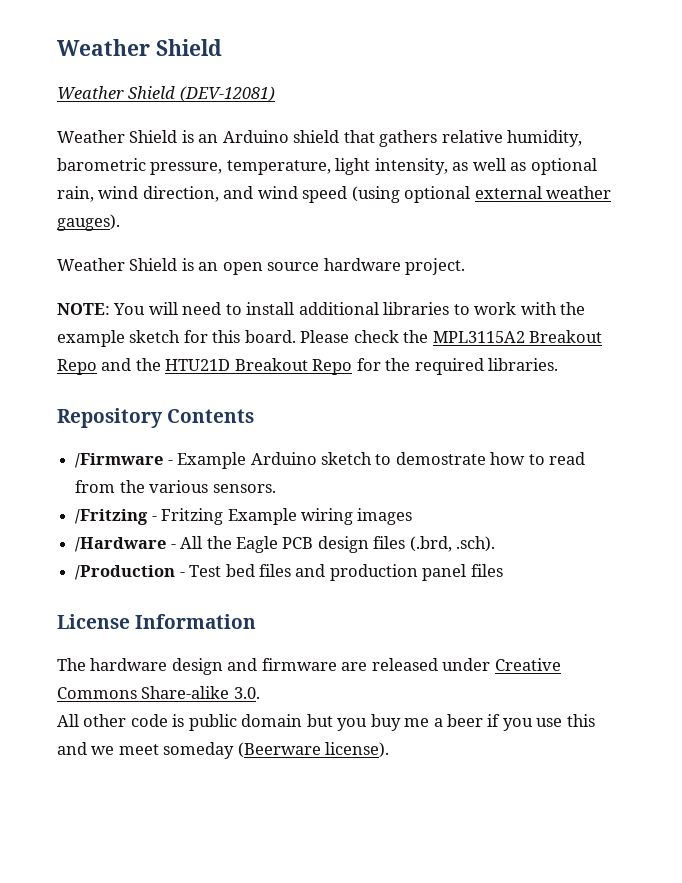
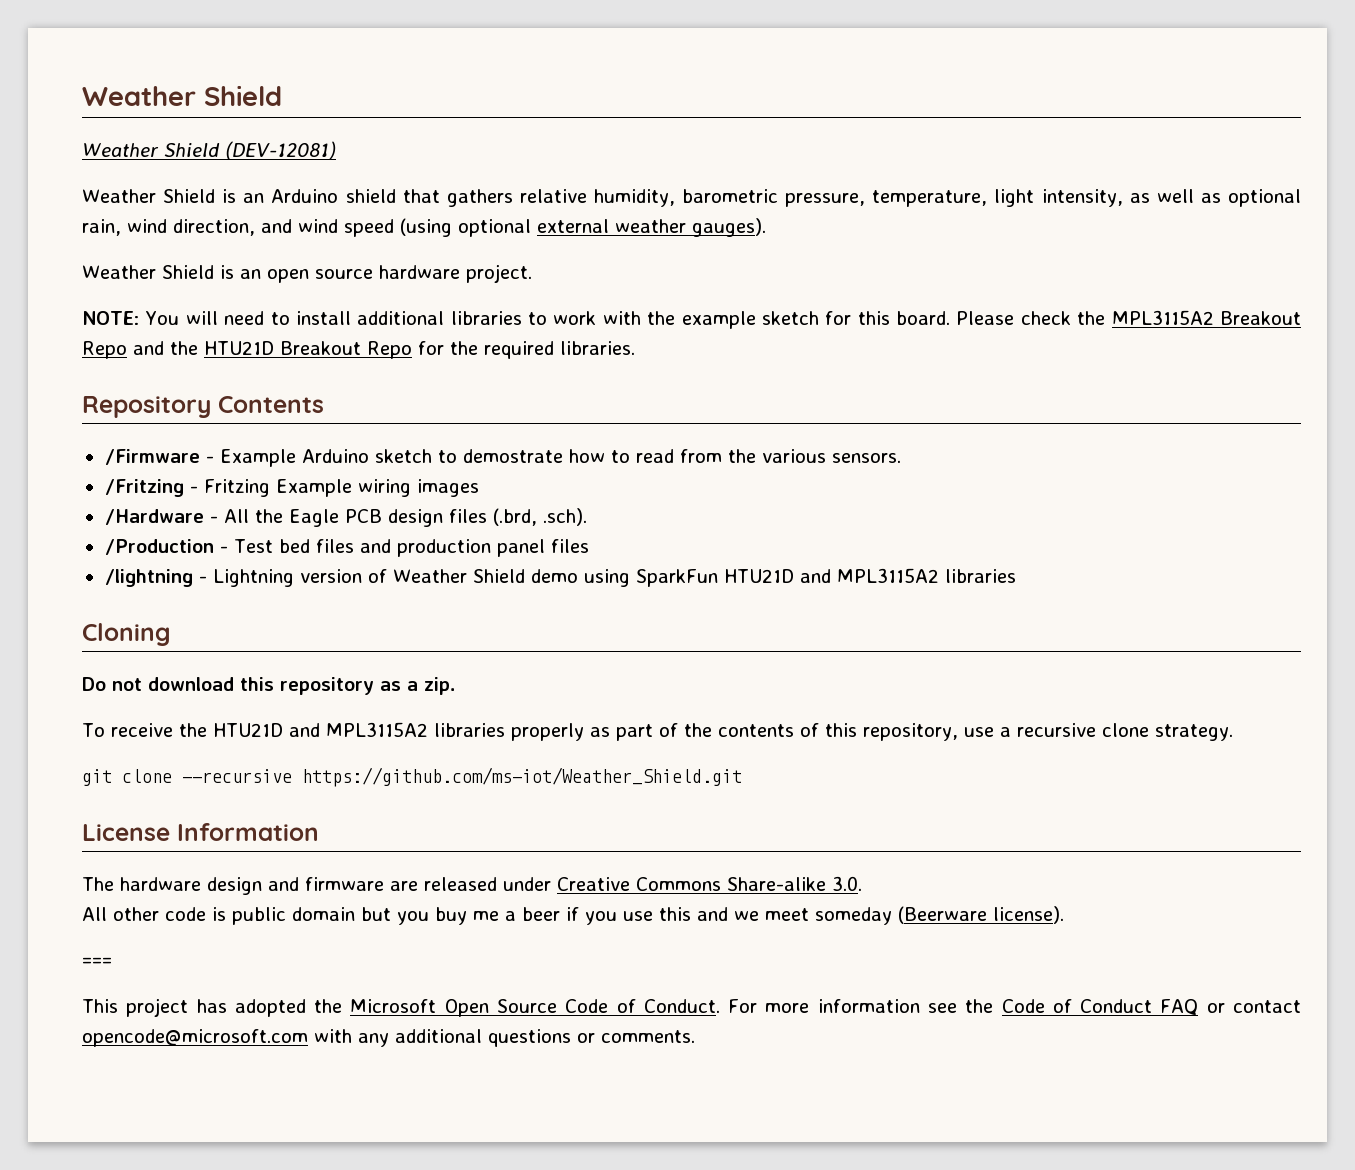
+ /lightning - Lightning version of Weather Shield demo using SparkFun HTU21D and MPL3115A2 libraries
+ Cloning
+ Do not download this repository as a zip.
+ To receive the HTU21D and MPL3115A2 libraries properly as part of the contents of this repository, use a recursive clone strategy.
+ git clone --recursive https://github.com/ms-iot/Weather_Shield.git
+ ===
+ This project has adopted the Microsoft Open Source Code of Conduct. For more information see the Code of Conduct FAQ or contact opencode@microsoft.com with any additional questions or comments.

